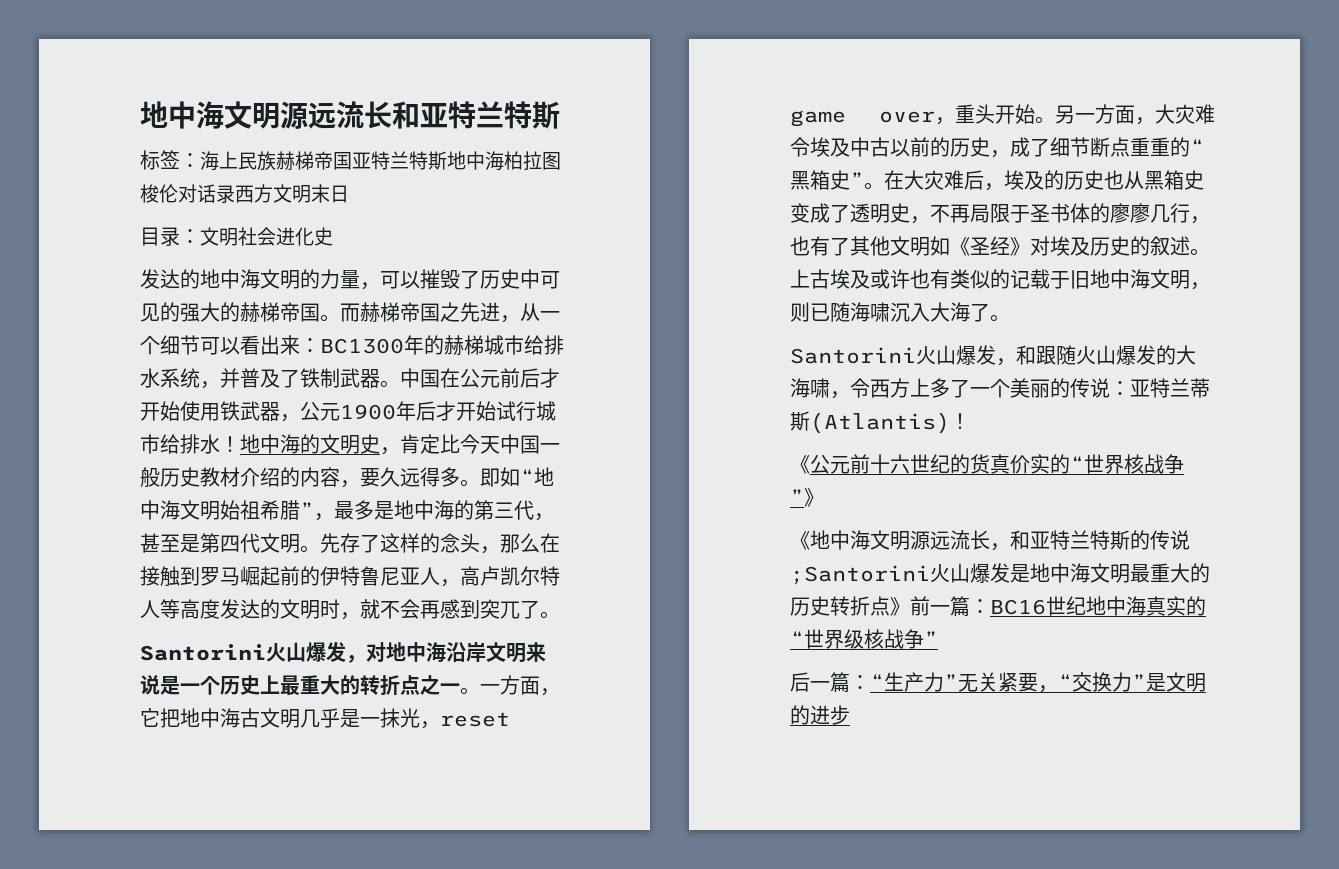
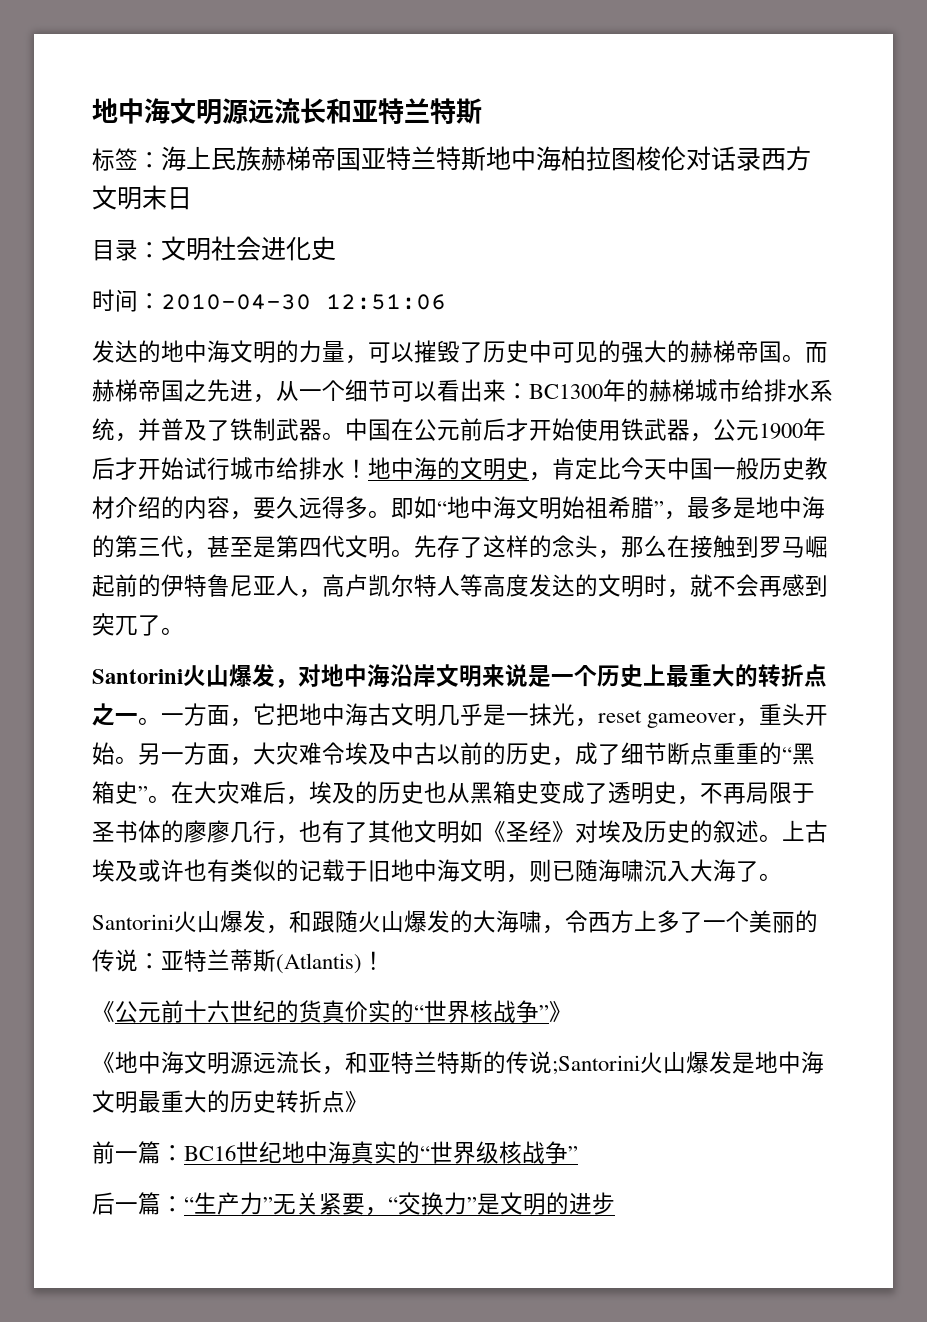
+ 时间：2010-04-30 12:51:06
- 一方面，它把地中海古文明几乎是一抹光，reset game over，重头开始。
+ 一方面，它把地中海古文明几乎是一抹光，reset gameover，重头开始。
- 《地中海文明源远流长，和亚特兰特斯的传说;Santorini火山爆发是地中海文明最重大的历史转折点》前一篇：BC16世纪地中海真实的“世界级核战争”
+ 《地中海文明源远流长，和亚特兰特斯的传说;Santorini火山爆发是地中海文明最重大的历史转折点》
+ 前一篇：BC16世纪地中海真实的“世界级核战争”

